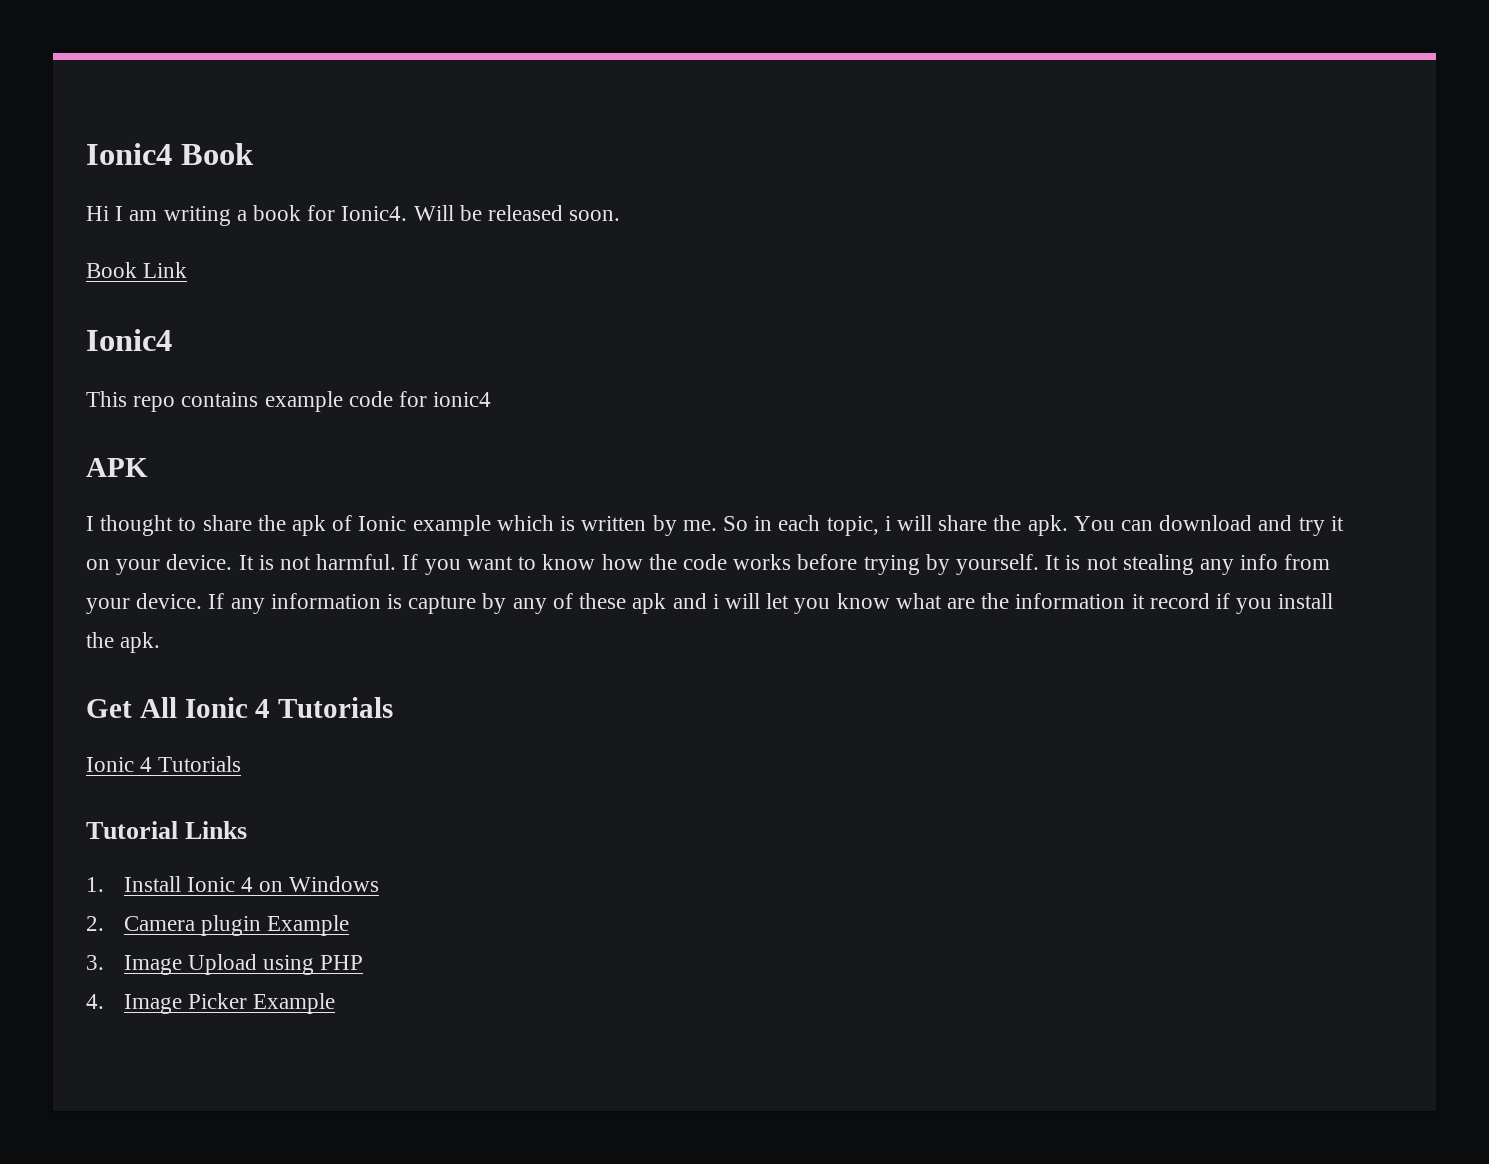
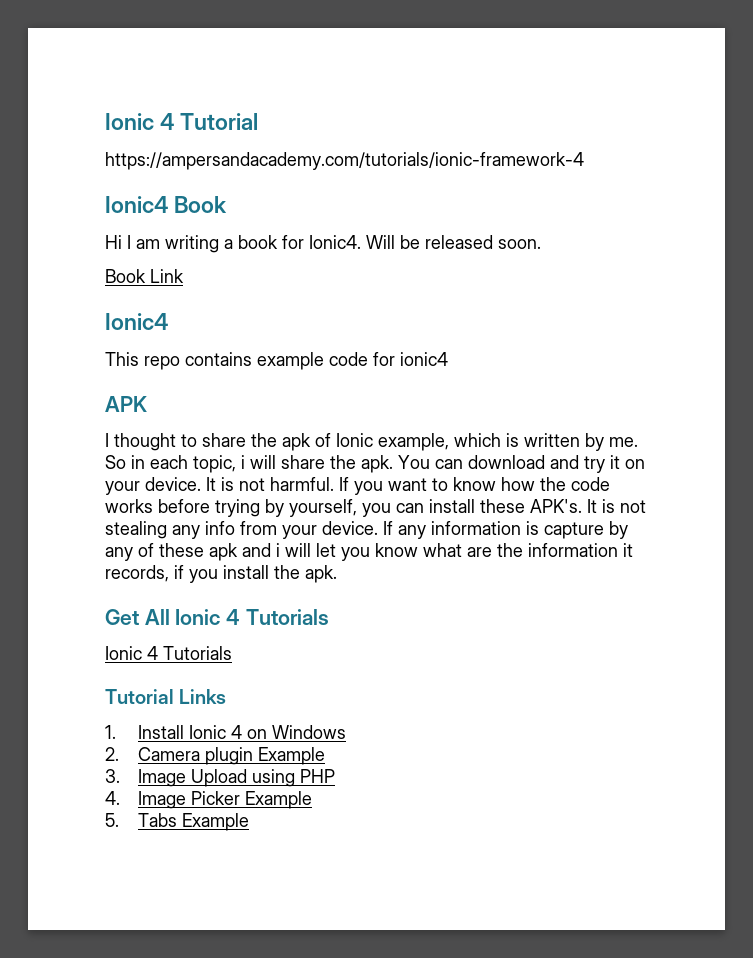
+ Ionic 4 Tutorial
+ https://ampersandacademy.com/tutorials/ionic-framework-4
- I thought to share the apk of Ionic example which is written by me.
+ I thought to share the apk of Ionic example, which is written by me.
- If you want to know how the code works before trying by yourself.
+ If you want to know how the code works before trying by yourself, you can install these APK's.
- If any information is capture by any of these apk and i will let you know what are the information it record if you install the apk.
+ If any information is capture by any of these apk and i will let you know what are the information it records, if you install the apk.
+ 5. Tabs Example

